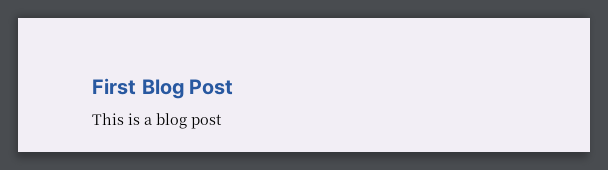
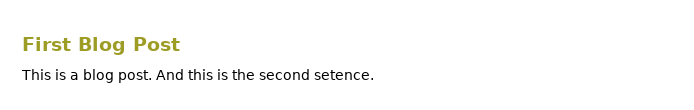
- This is a blog post
+ This is a blog post. And this is the second setence.

